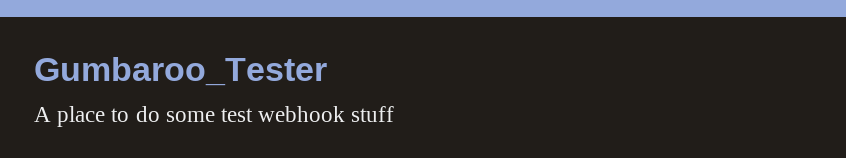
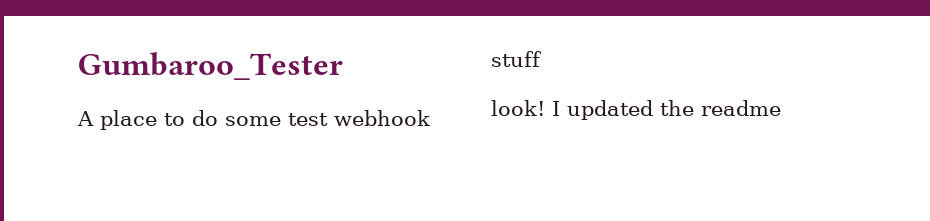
+ look! I updated the readme

